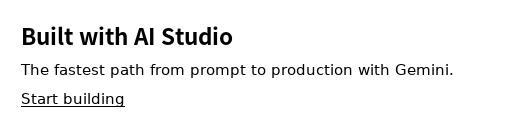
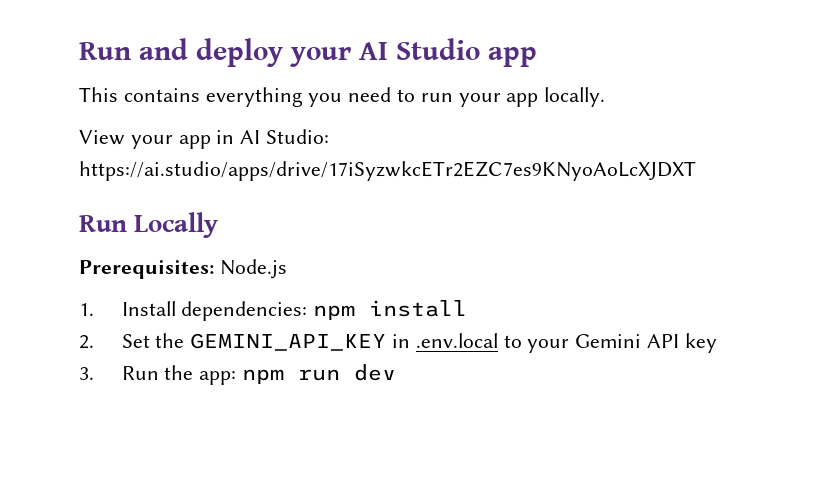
- Built with AI Studio
- The fastest path from prompt to production with Gemini.
- Start building
+ Run and deploy your AI Studio app
+ This contains everything you need to run your app locally.
+ View your app in AI Studio: https://ai.studio/apps/drive/17iSyzwkcETr2EZC7es9KNyoAoLcXJDXT
+ Run Locally
+ Prerequisites: Node.js
+ 1. Install dependencies: npm install
+ 2. Set the GEMINI_API_KEY in .env.local to your Gemini API key
+ 3. Run the app: npm run dev

